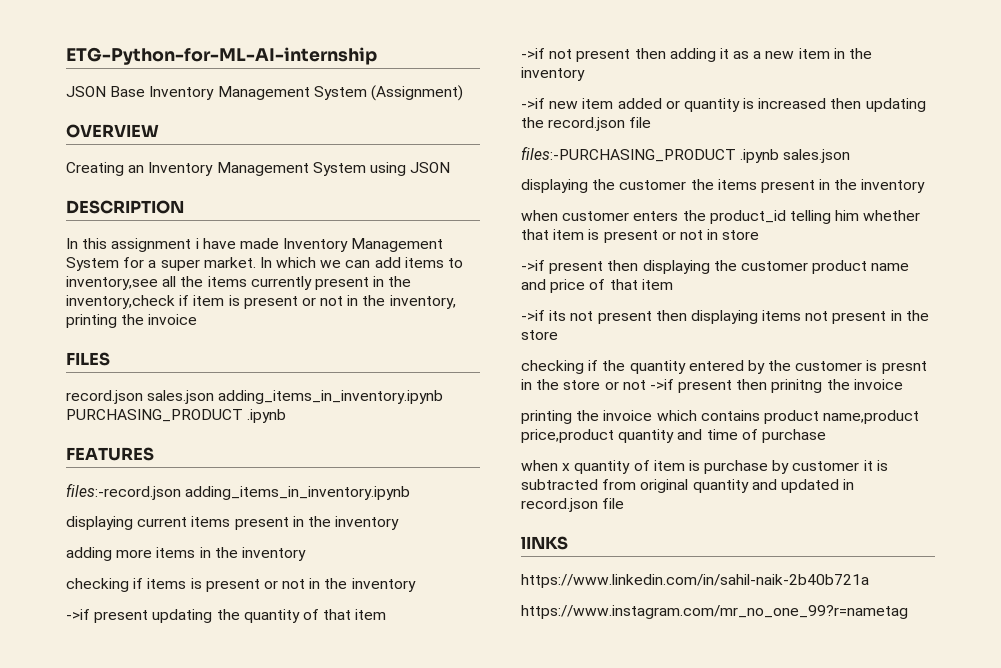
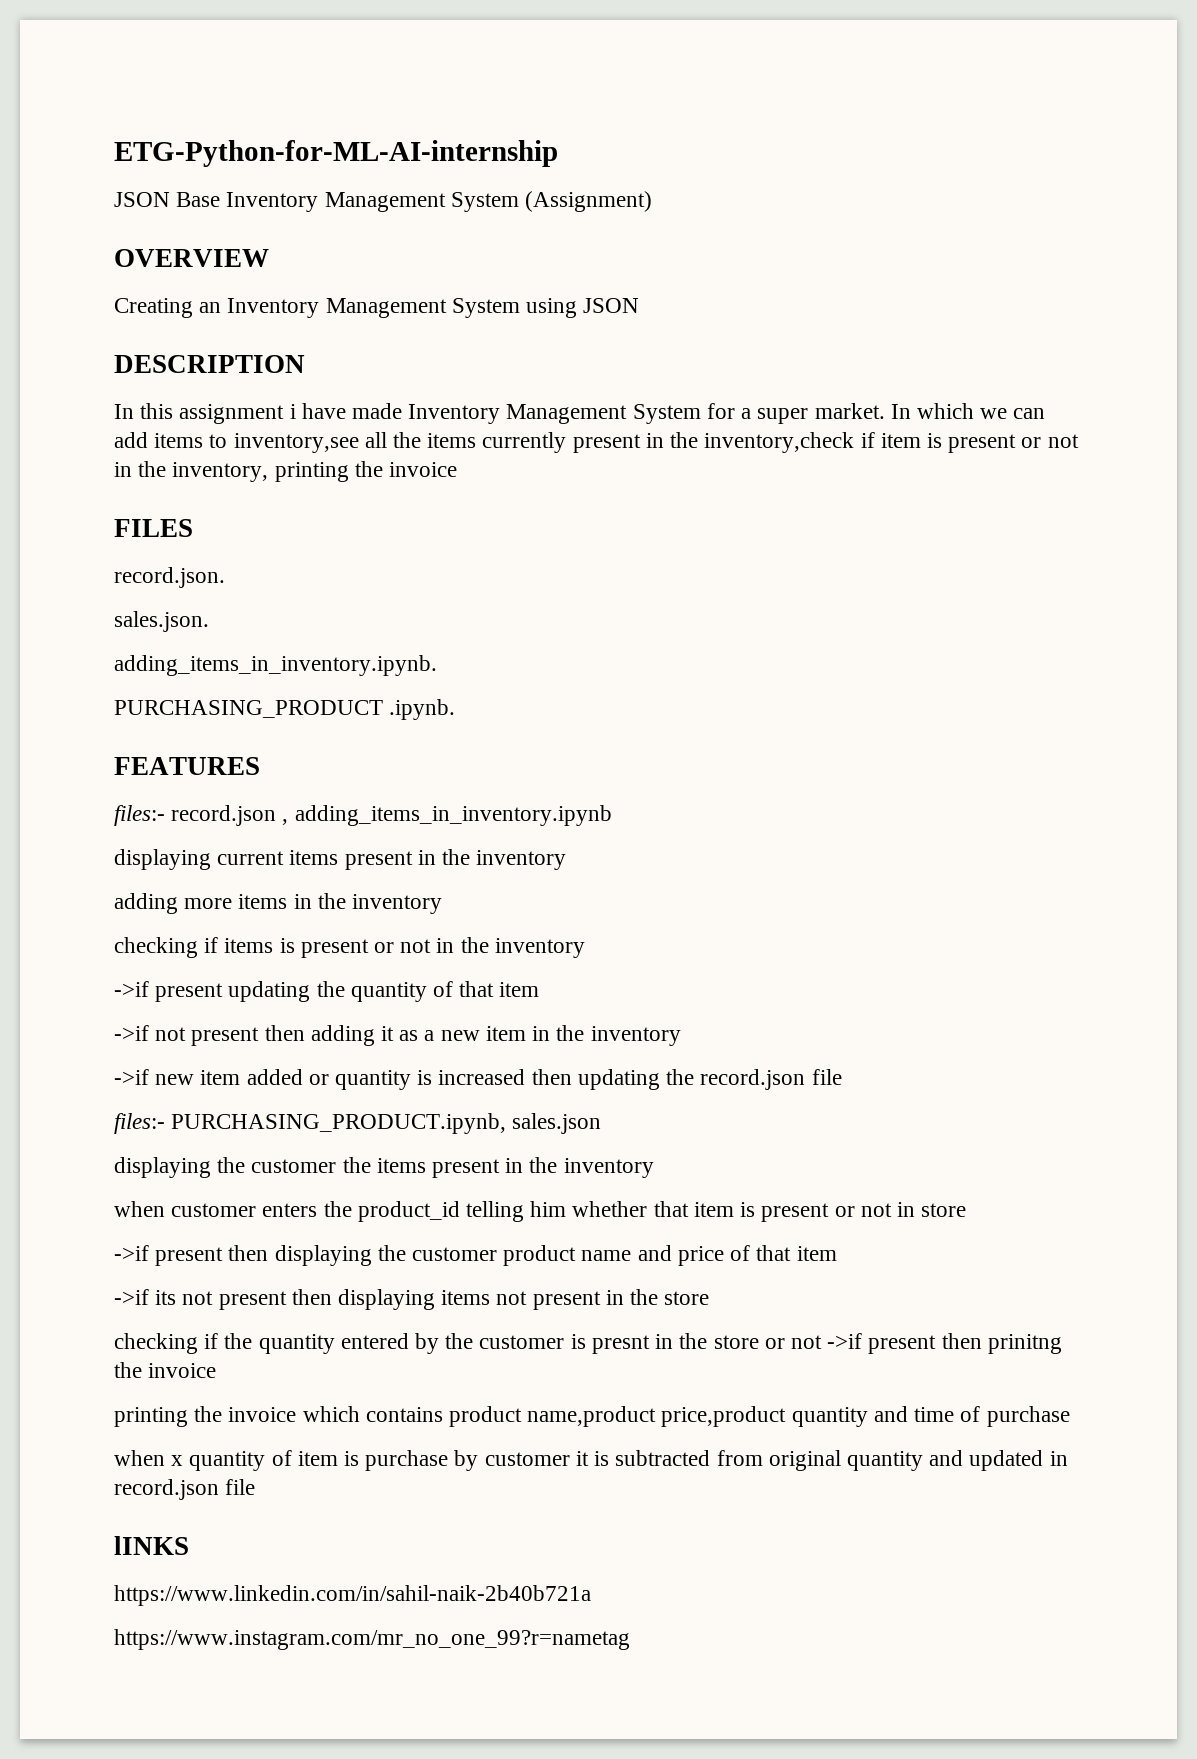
- record.json sales.json adding_items_in_inventory.ipynb PURCHASING_PRODUCT .ipynb
+ record.json.
+ sales.json.
+ adding_items_in_inventory.ipynb.
+ PURCHASING_PRODUCT .ipynb.
  FEATURES
- files:-record.json adding_items_in_inventory.ipynb
+ files:- record.json , adding_items_in_inventory.ipynb
- files:-PURCHASING_PRODUCT .ipynb sales.json
+ files:- PURCHASING_PRODUCT.ipynb, sales.json

